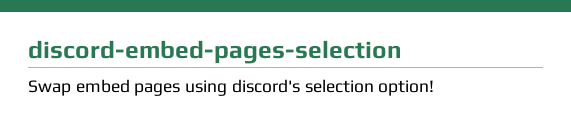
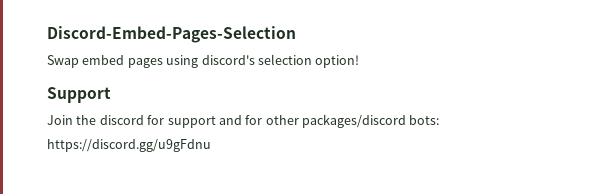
- discord-embed-pages-selection
+ Discord-Embed-Pages-Selection
+ Support
+ Join the discord for support and for other packages/discord bots:
+ https://discord.gg/u9gFdnu

